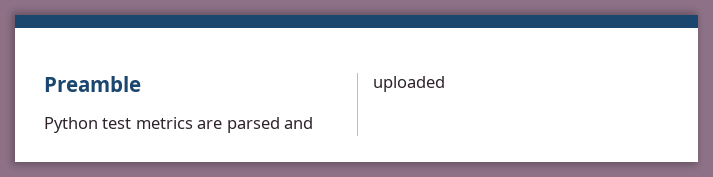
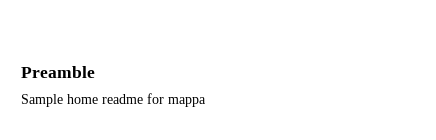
- Python test metrics are parsed and uploaded
+ Sample home readme for mappa

